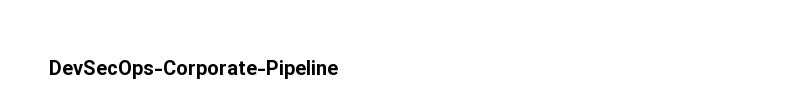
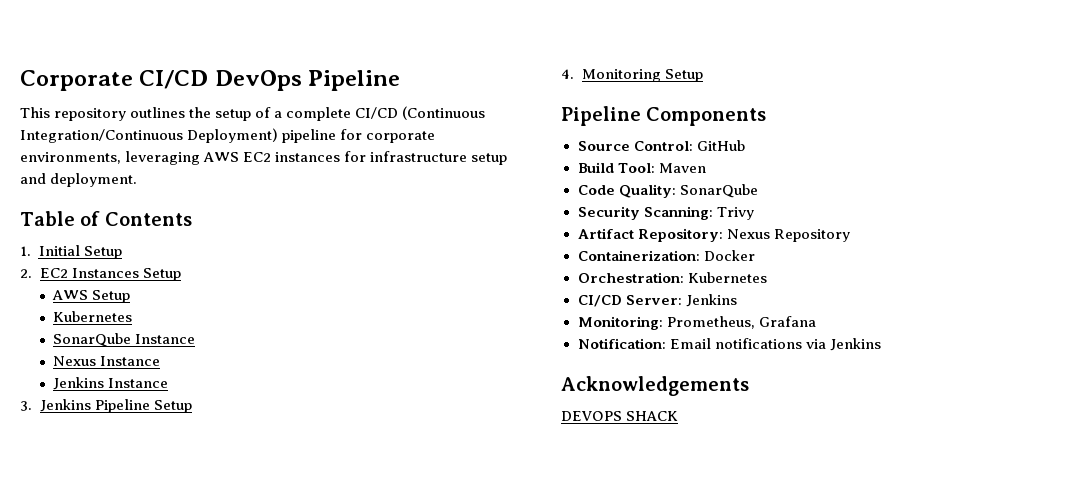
- DevSecOps-Corporate-Pipeline
+ Corporate CI/CD DevOps Pipeline
+ This repository outlines the setup of a complete CI/CD (Continuous Integration/Continuous Deployment) pipeline for corporate environments, leveraging AWS EC2 instances for infrastructure setup and deployment.
+ Table of Contents
+ 1. Initial Setup
+ 2. EC2 Instances Setup
+ AWS Setup
+ Kubernetes
+ SonarQube Instance
+ Nexus Instance
+ Jenkins Instance
+ 3. Jenkins Pipeline Setup
+ 4. Monitoring Setup
+ Pipeline Components
+ Source Control: GitHub
+ Build Tool: Maven
+ Code Quality: SonarQube
+ Security Scanning: Trivy
+ Artifact Repository: Nexus Repository
+ Containerization: Docker
+ Orchestration: Kubernetes
+ CI/CD Server: Jenkins
+ Monitoring: Prometheus, Grafana
+ Notification: Email notifications via Jenkins
+ Acknowledgements
+ DEVOPS SHACK

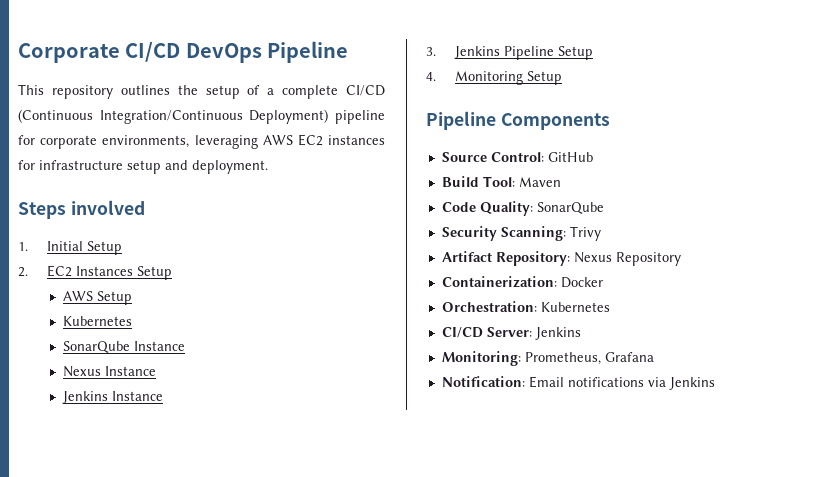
- Table of Contents
+ Steps involved
- Acknowledgements
- DEVOPS SHACK

